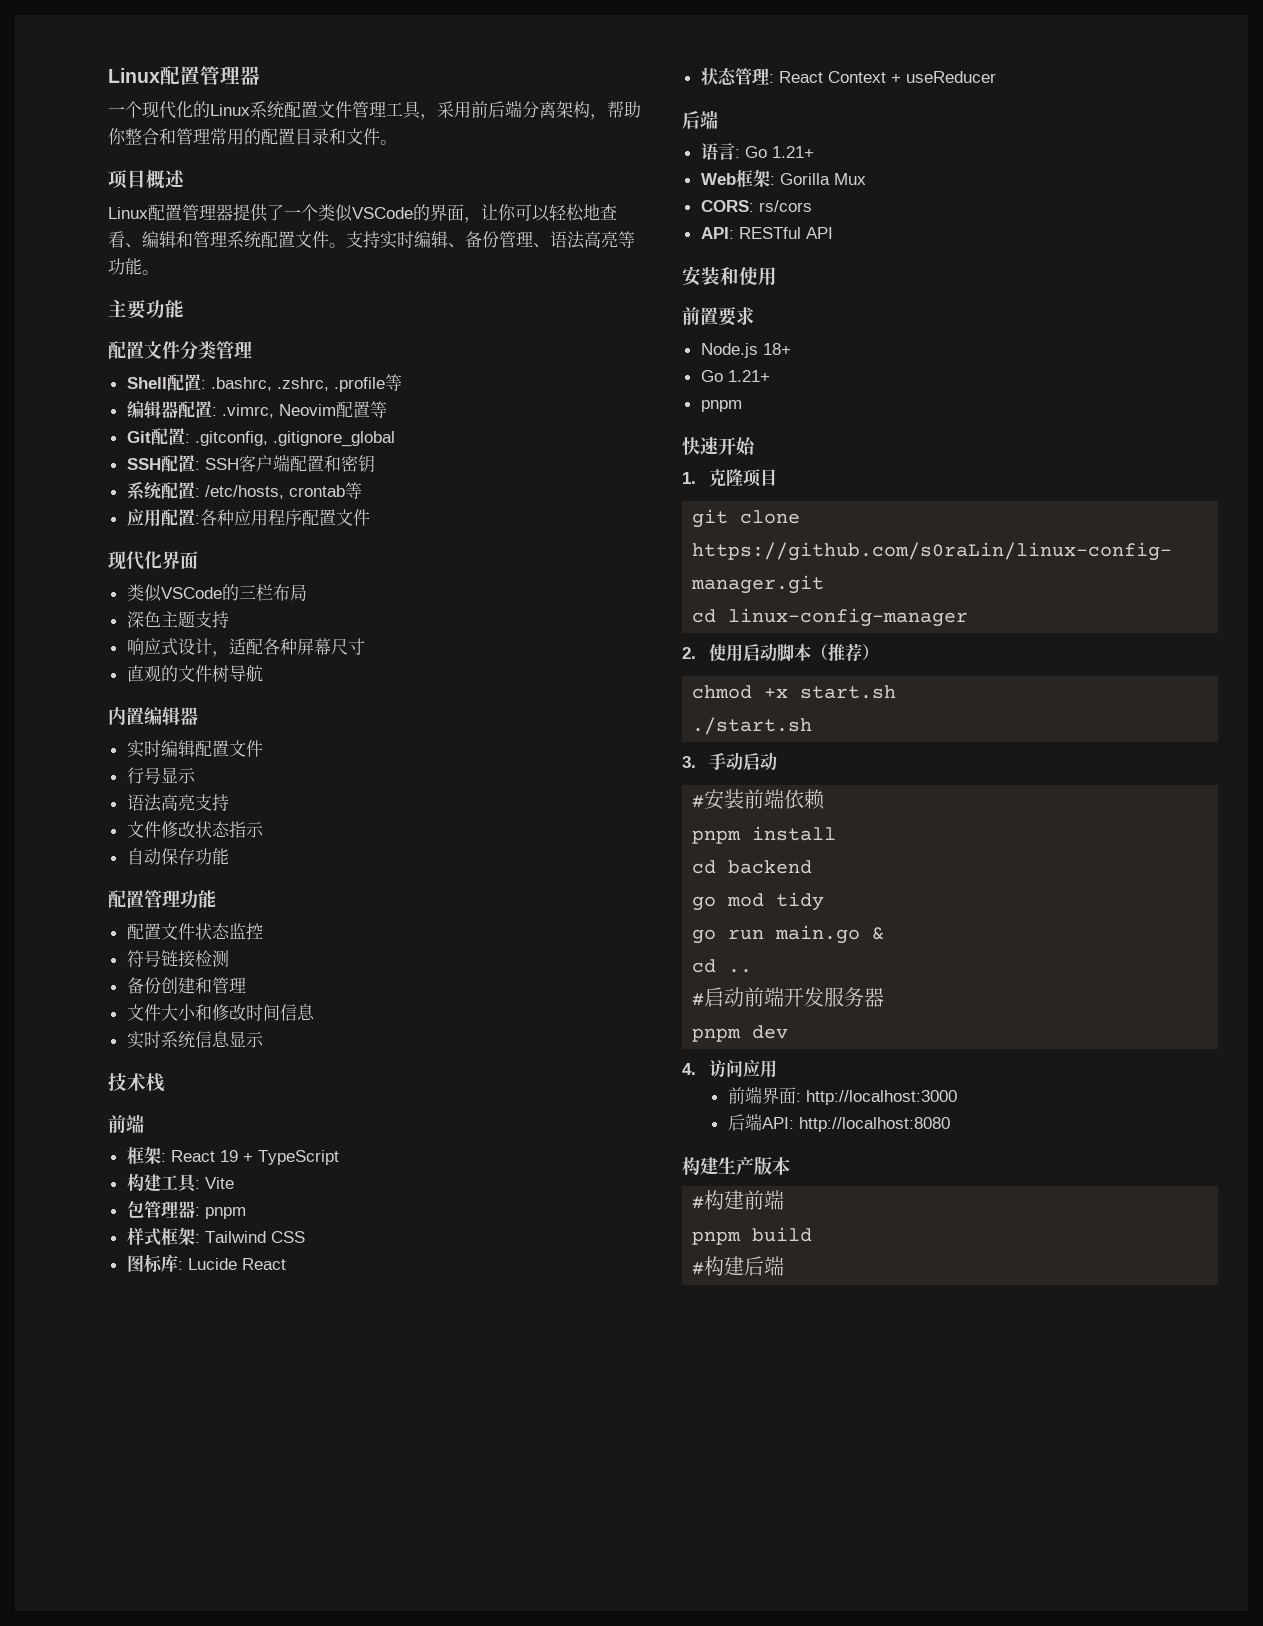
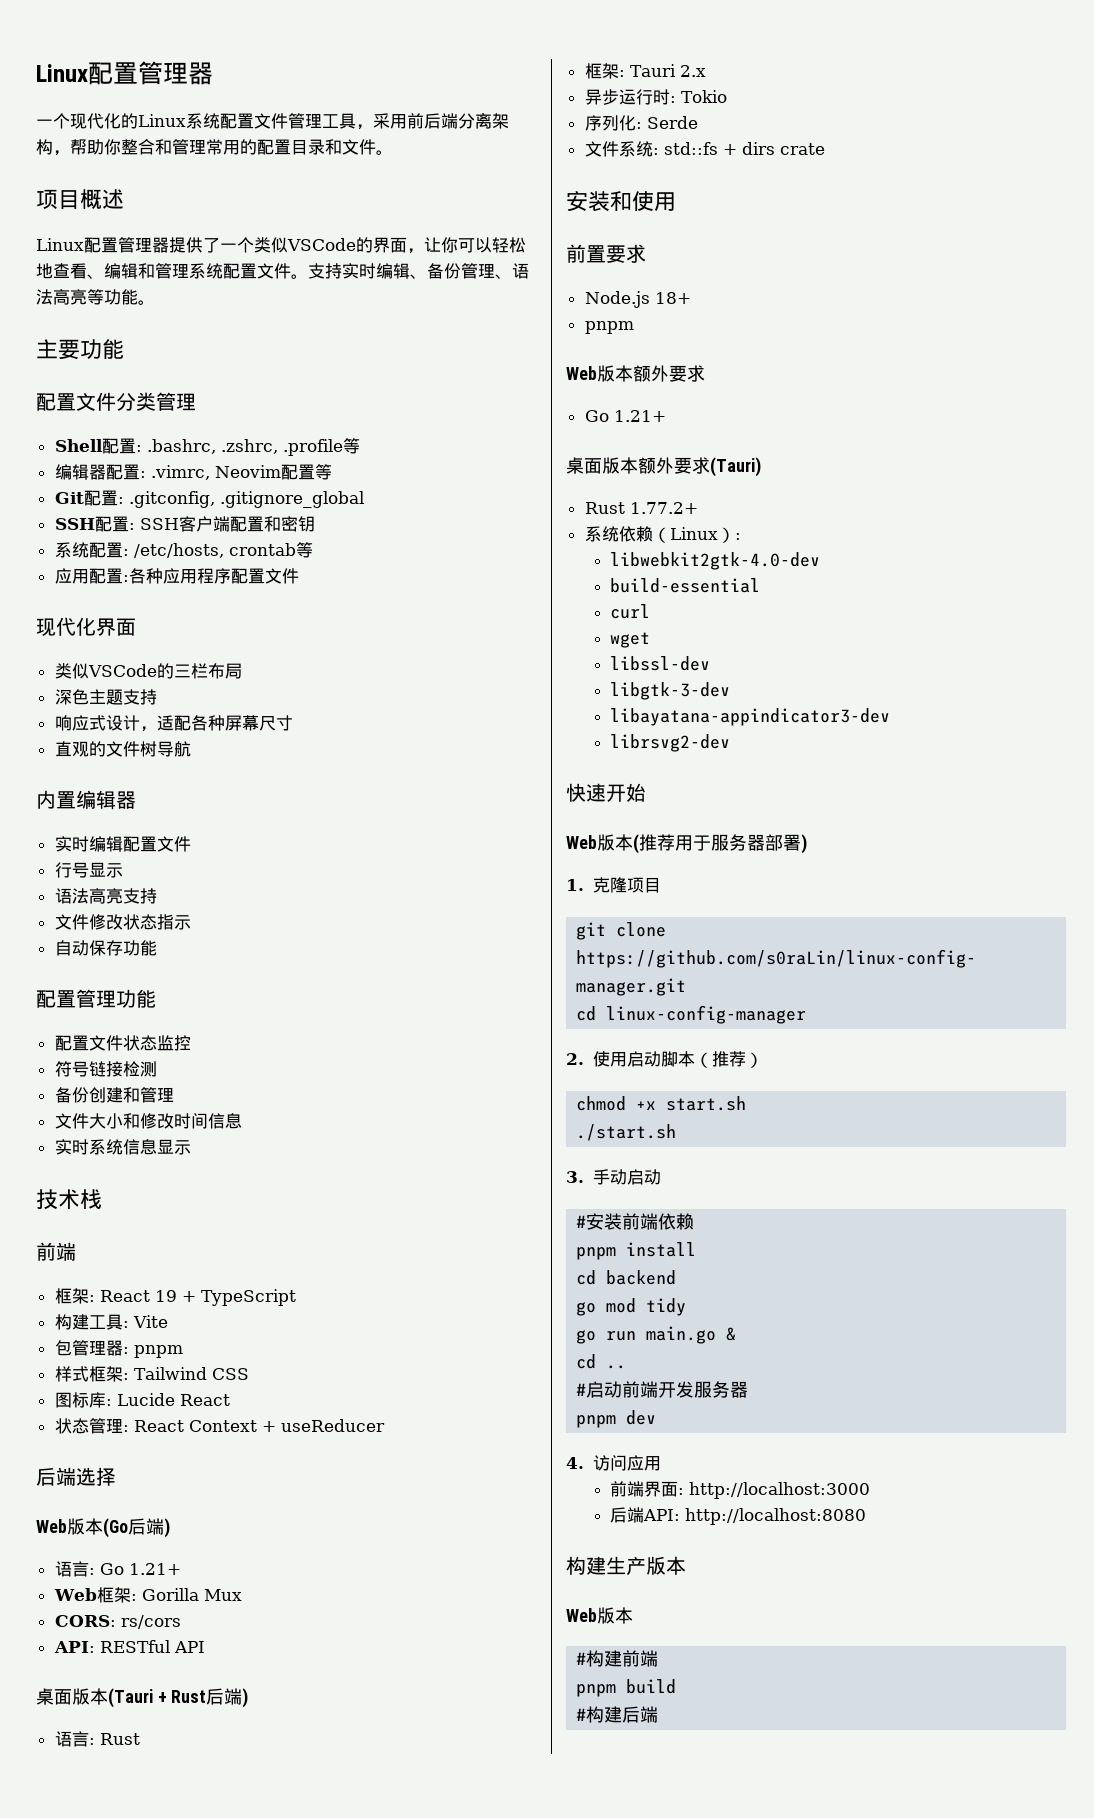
  状态管理: React Context + useReducer
- 后端
+ 后端选择
+ Web版本(Go后端)
+ 桌面版本(Tauri + Rust后端)
+ 语言: Rust
+ 框架: Tauri 2.x
+ 异步运行时: Tokio
+ 序列化: Serde
+ 文件系统: std::fs + dirs crate
  Node.js 18+
+ pnpm
+ Web版本额外要求
  Go 1.21+
- pnpm
+ 桌面版本额外要求(Tauri)
+ Rust 1.77.2+
+ 系统依赖（Linux）:
+ libwebkit2gtk-4.0-dev
+ build-essential
+ curl
+ wget
+ libssl-dev
+ libgtk-3-dev
+ libayatana-appindicator3-dev
+ librsvg2-dev
  快速开始
+ Web版本(推荐用于服务器部署)
  构建生产版本
+ Web版本

